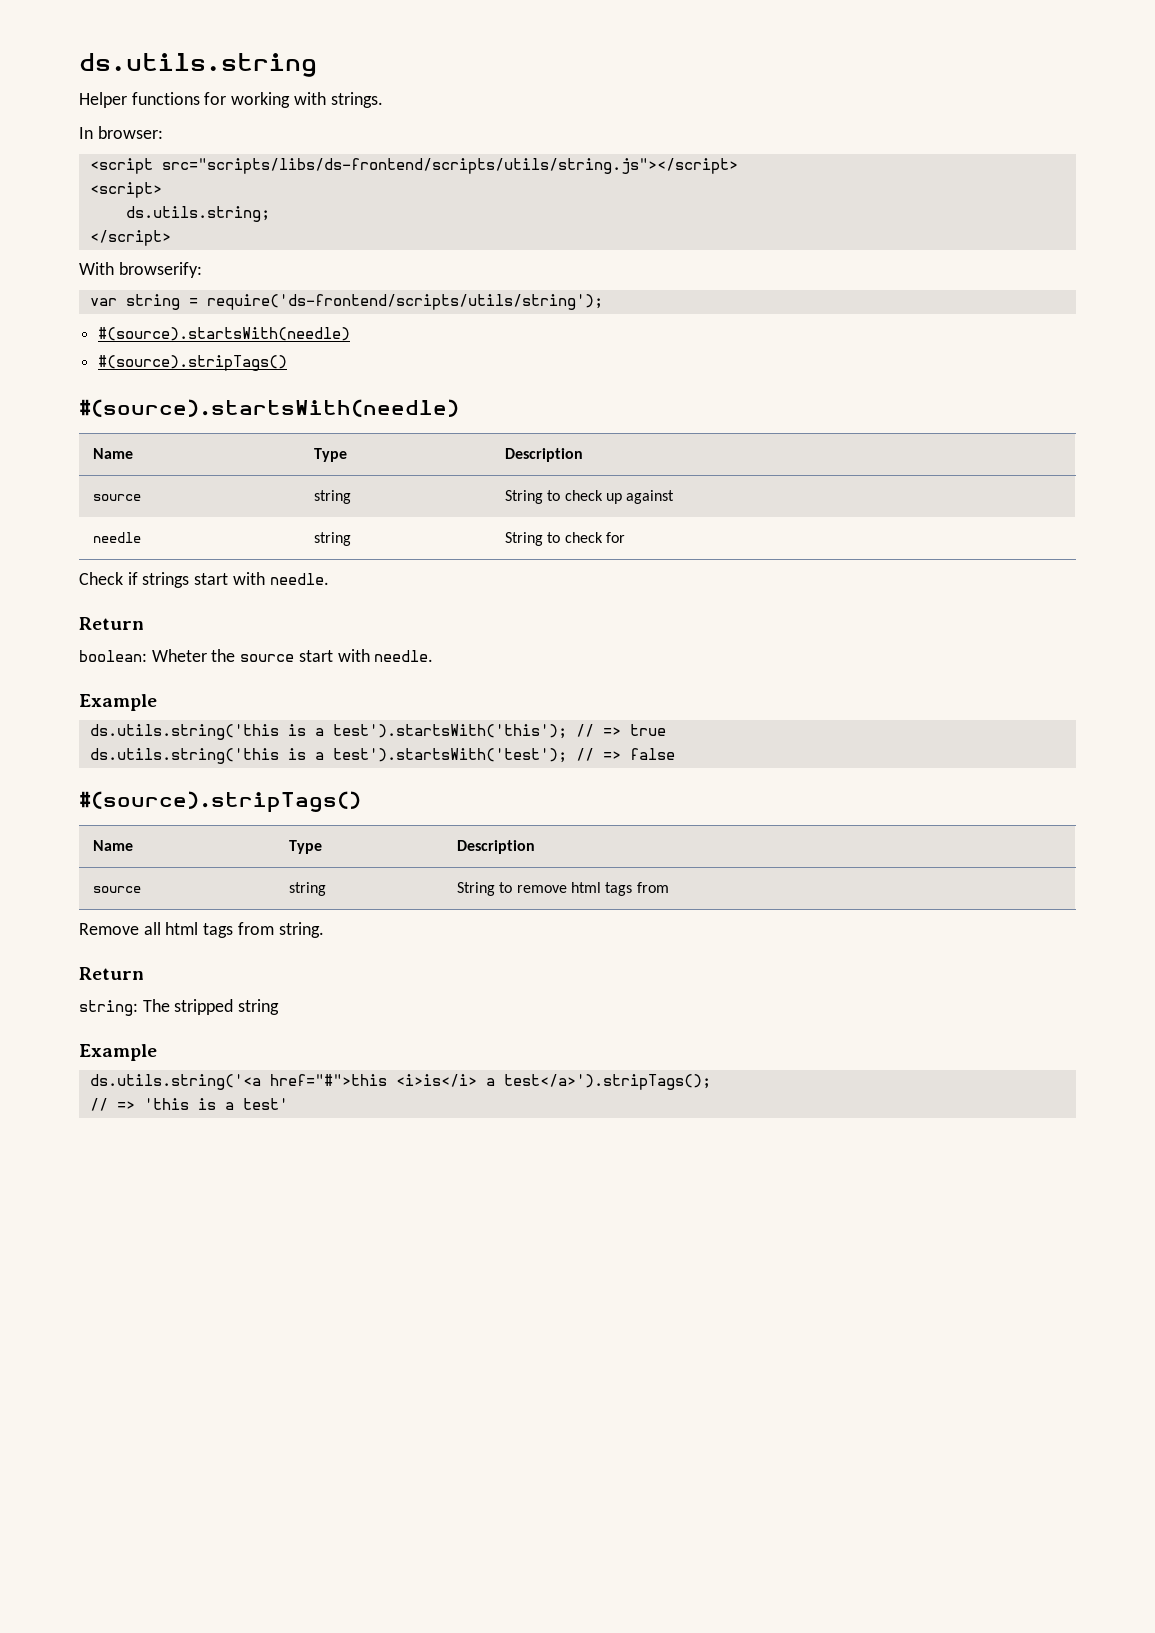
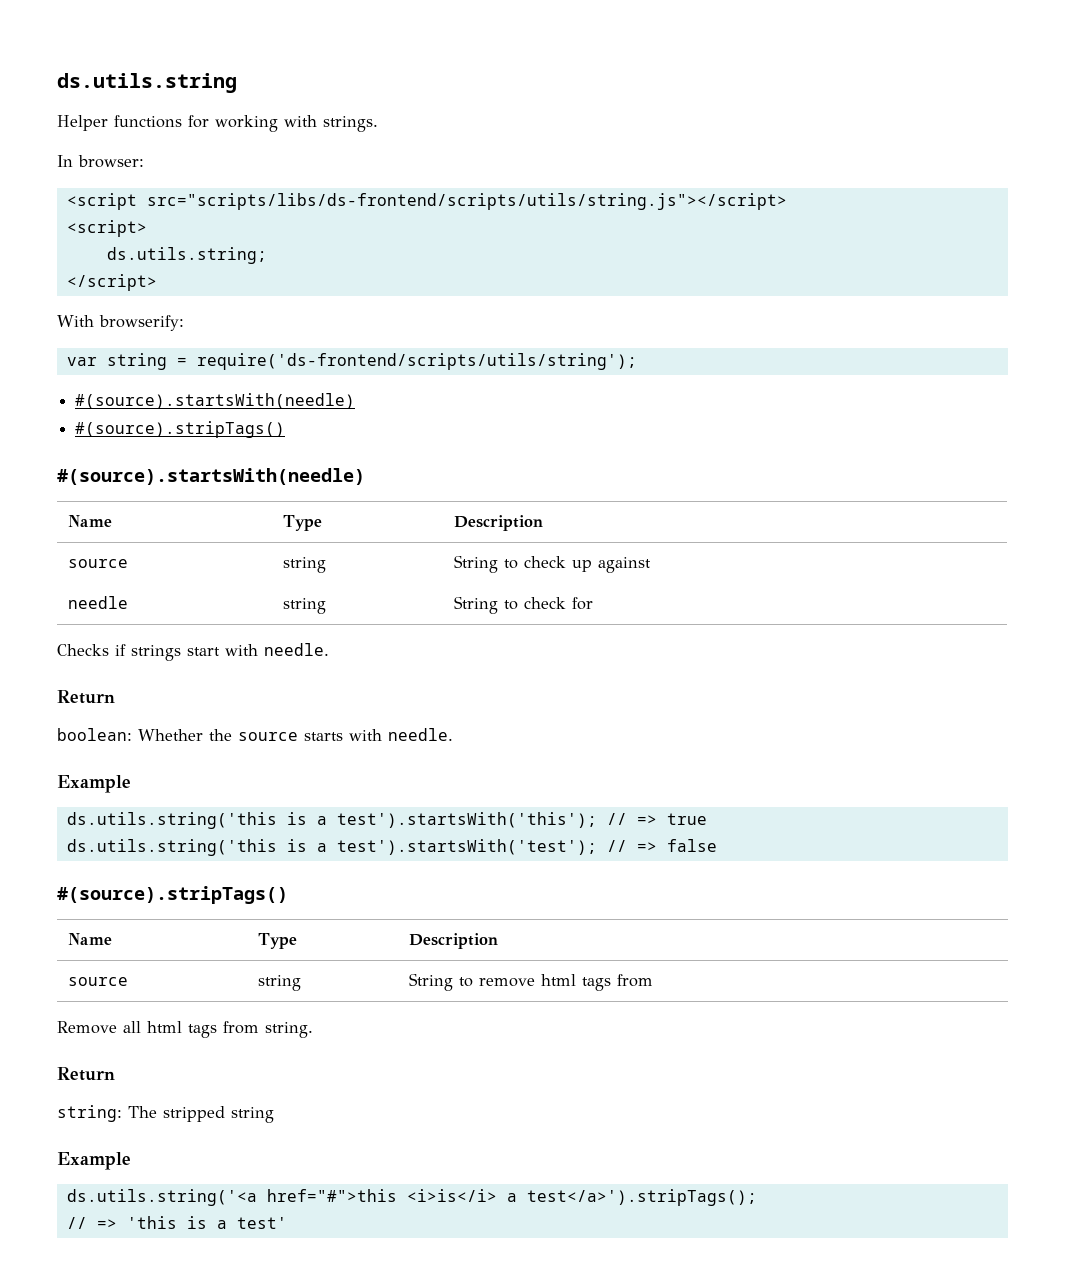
- Check if strings start with needle.
+ Checks if strings start with needle.
- boolean: Wheter the source start with needle.
+ boolean: Whether the source starts with needle.

